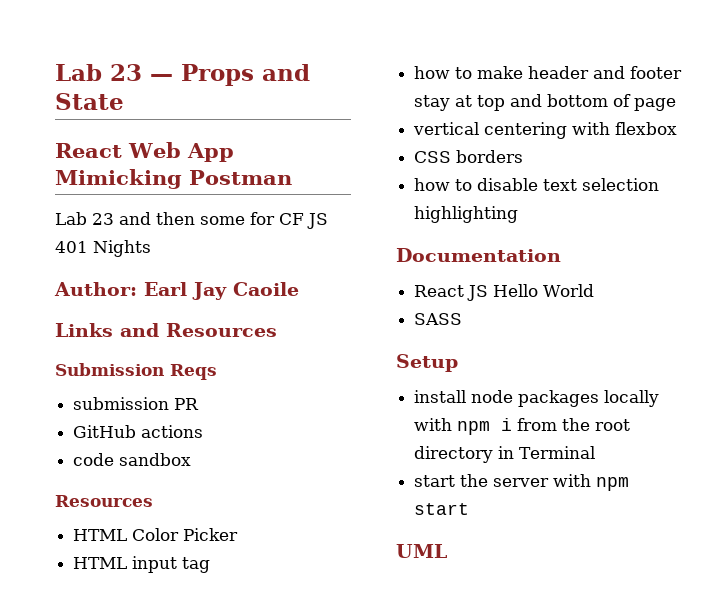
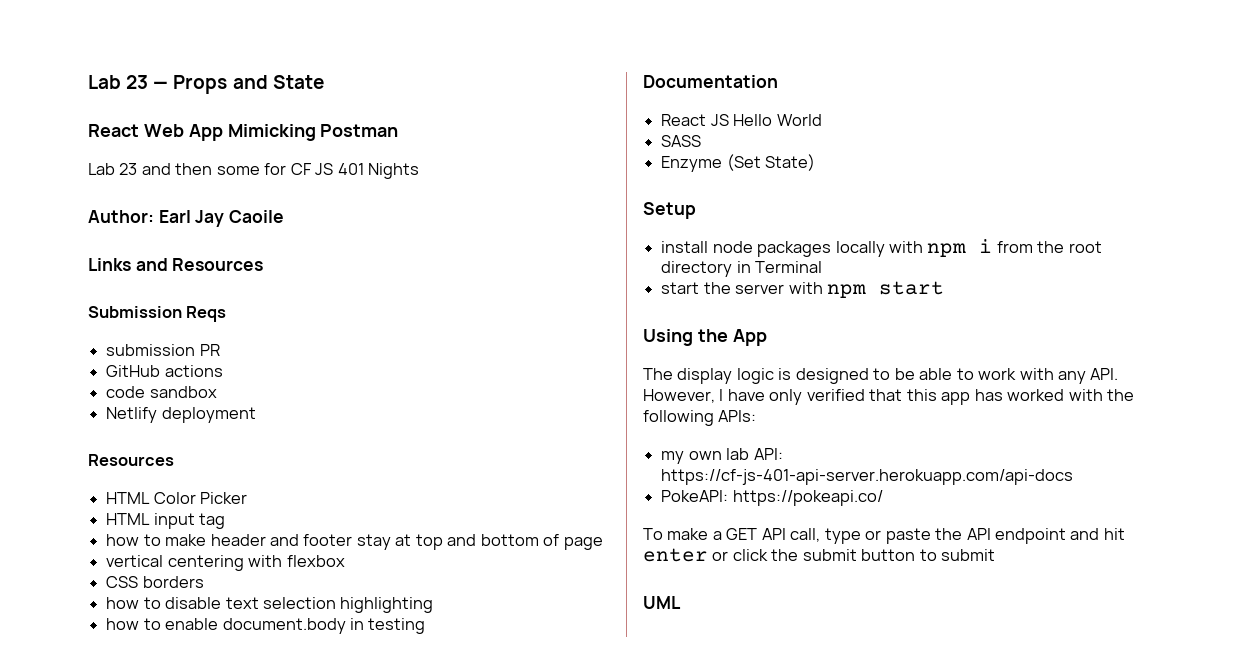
+ Netlify deployment
+ how to enable document.body in testing
+ Enzyme (Set State)
+ Using the App
+ The display logic is designed to be able to work with any API. However, I have only verified that this app has worked with the following APIs:
+ my own lab API: https://cf-js-401-api-server.herokuapp.com/api-docs
+ PokeAPI: https://pokeapi.co/
+ To make a GET API call, type or paste the API endpoint and hit enter or click the submit button to submit

